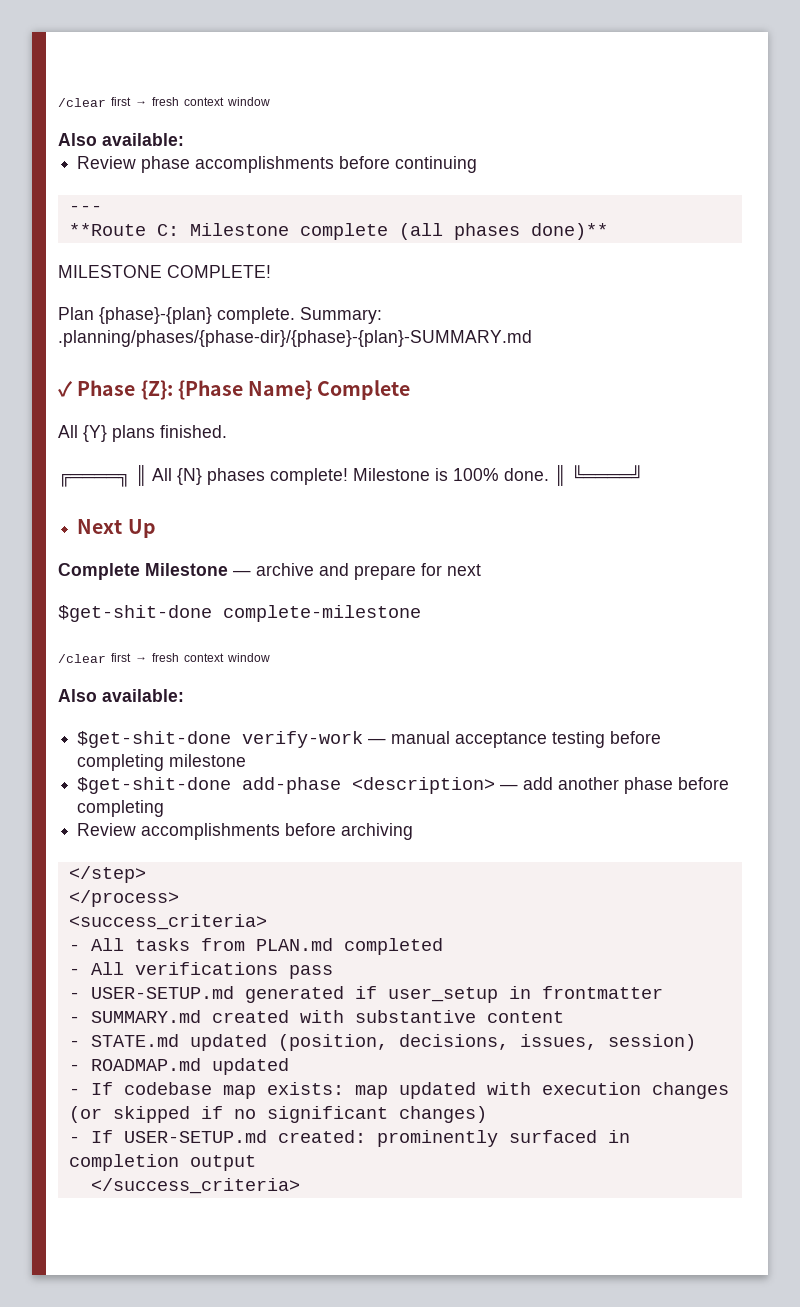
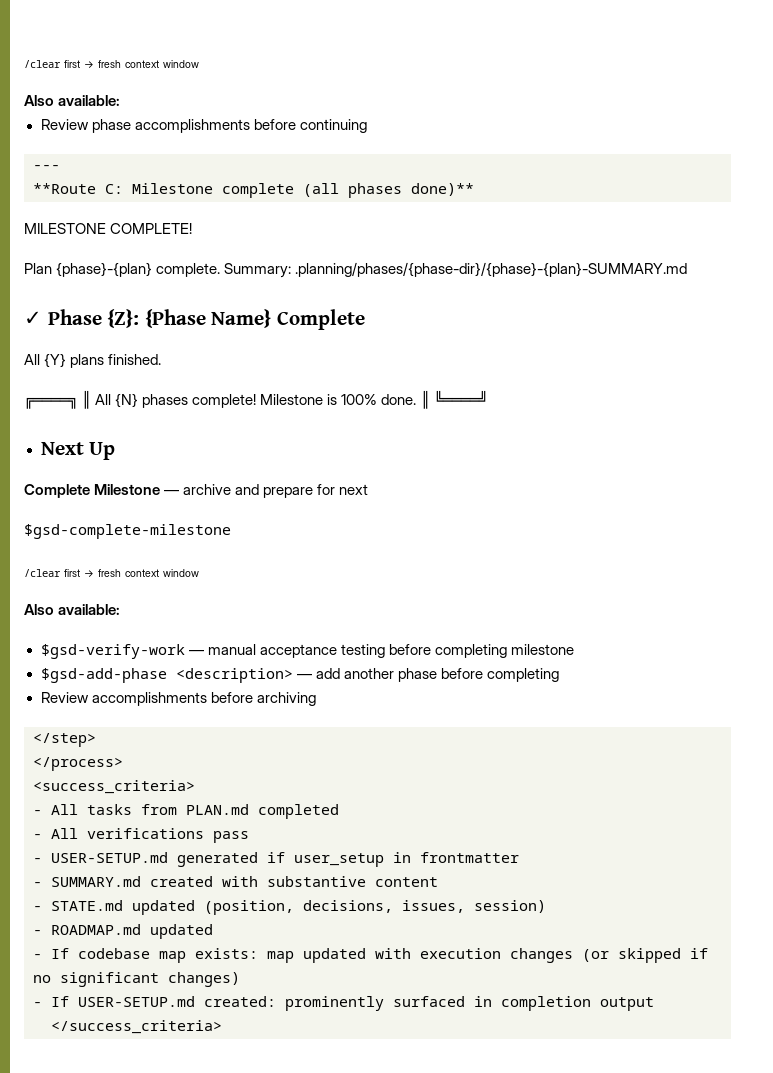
- $get-shit-done complete-milestone
+ $gsd-complete-milestone
  /clear first → fresh context window
  Also available:
- $get-shit-done verify-work — manual acceptance testing before completing milestone
+ $gsd-verify-work — manual acceptance testing before completing milestone
- $get-shit-done add-phase <description> — add another phase before completing
+ $gsd-add-phase <description> — add another phase before completing

